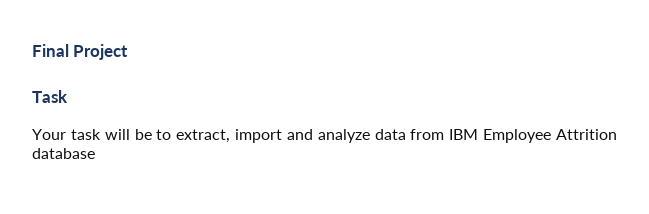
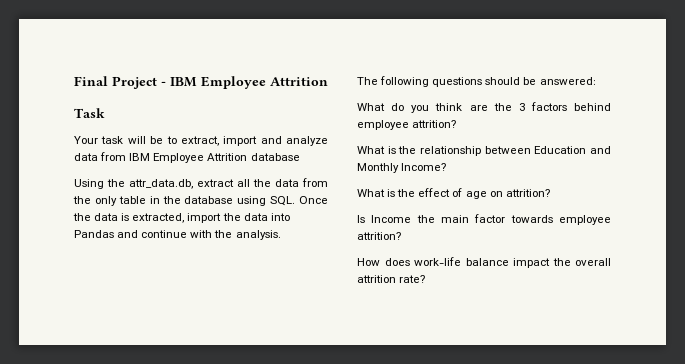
- Final Project
+ Final Project - IBM Employee Attrition
+ Using the attr_data.db, extract all the data from the only table in the database using SQL. Once the data is extracted, import the data into Pandas and continue with the analysis.
+ The following questions should be answered:
+ What do you think are the 3 factors behind employee attrition?
+ What is the relationship between Education and Monthly Income?
+ What is the effect of age on attrition?
+ Is Income the main factor towards employee attrition?
+ How does work-life balance impact the overall attrition rate?

